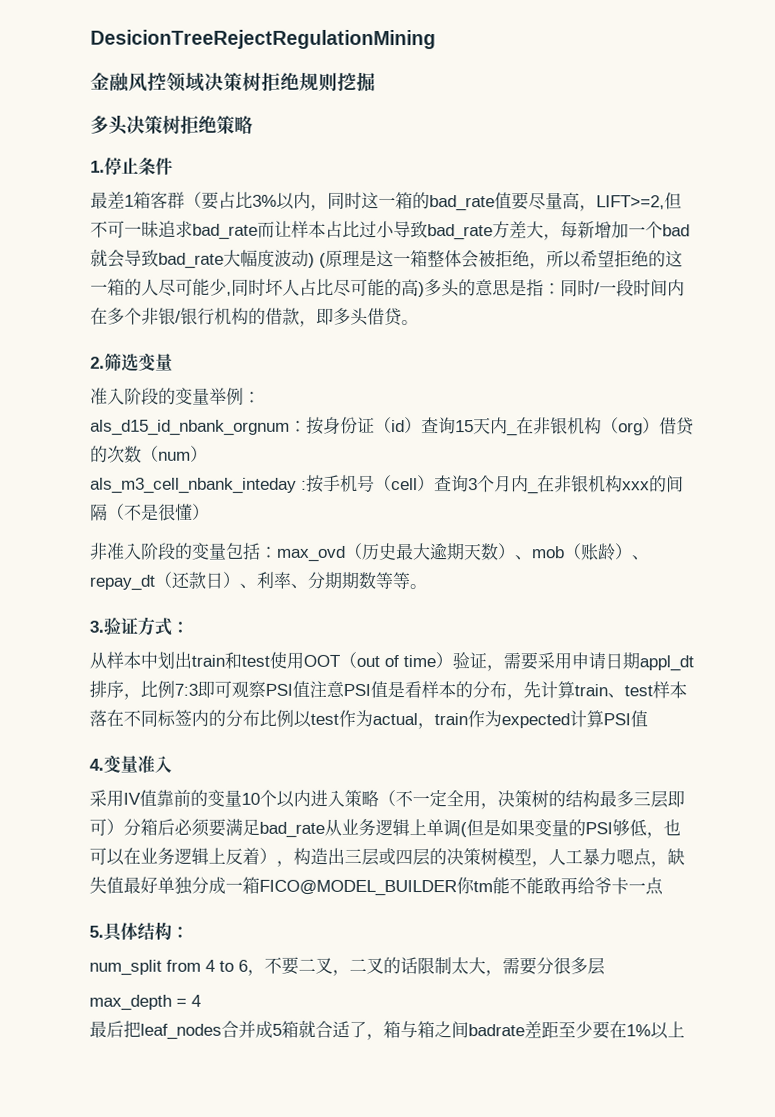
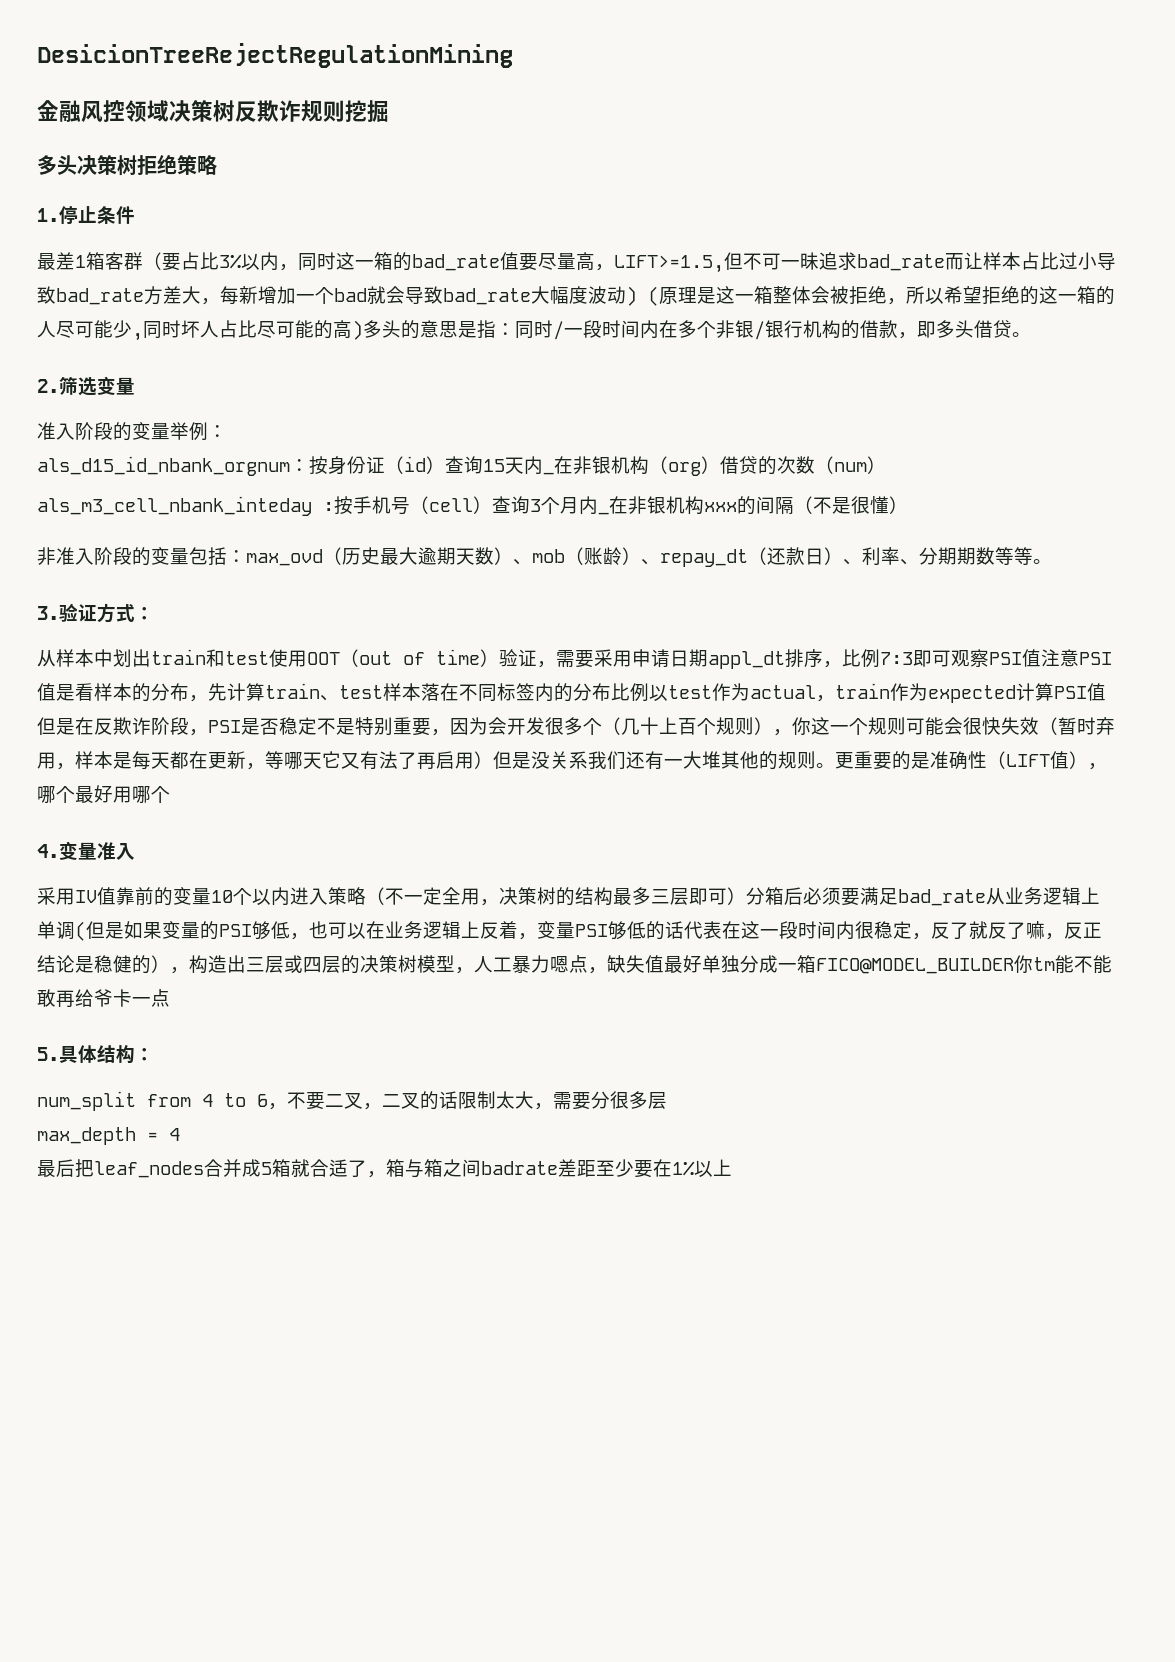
- 金融风控领域决策树拒绝规则挖掘
+ 金融风控领域决策树反欺诈规则挖掘
- 最差1箱客群（要占比3%以内，同时这一箱的bad_rate值要尽量高，LIFT>=2,但不可一昧追求bad_rate而让样本占比过小导致bad_rate方差大，每新增加一个bad就会导致bad_rate大幅度波动) (原理是这一箱整体会被拒绝，所以希望拒绝的这一箱的人尽可能少,同时坏人占比尽可能的高)多头的意思是指：
+ 最差1箱客群（要占比3%以内，同时这一箱的bad_rate值要尽量高，LIFT>=1.5,但不可一昧追求bad_rate而让样本占比过小导致bad_rate方差大，每新增加一个bad就会导致bad_rate大幅度波动) (原理是这一箱整体会被拒绝，所以希望拒绝的这一箱的人尽可能少,同时坏人占比尽可能的高)多头的意思是指：
- 从样本中划出train和test使用OOT（out of time）验证，需要采用申请日期appl_dt排序，比例7:3即可观察PSI值注意PSI值是看样本的分布，先计算train、test样本落在不同标签内的分布比例以test作为actual，train作为expected计算PSI值
+ 从样本中划出train和test使用OOT（out of time）验证，需要采用申请日期appl_dt排序，比例7:3即可观察PSI值注意PSI值是看样本的分布，先计算train、test样本落在不同标签内的分布比例以test作为actual，train作为expected计算PSI值但是在反欺诈阶段，PSI是否稳定不是特别重要，因为会开发很多个（几十上百个规则），你这一个规则可能会很快失效（暂时弃用，样本是每天都在更新，等哪天它又有法了再启用）但是没关系我们还有一大堆其他的规则。更重要的是准确性（LIFT值），哪个最好用哪个
- 采用IV值靠前的变量10个以内进入策略（不一定全用，决策树的结构最多三层即可）分箱后必须要满足bad_rate从业务逻辑上单调(但是如果变量的PSI够低，也可以在业务逻辑上反着），构造出三层或四层的决策树模型，人工暴力嗯点，缺失值最好单独分成一箱FICO@MODEL_BUILDER你tm能不能敢再给爷卡一点
+ 采用IV值靠前的变量10个以内进入策略（不一定全用，决策树的结构最多三层即可）分箱后必须要满足bad_rate从业务逻辑上单调(但是如果变量的PSI够低，也可以在业务逻辑上反着，变量PSI够低的话代表在这一段时间内很稳定，反了就反了嘛，反正结论是稳健的），构造出三层或四层的决策树模型，人工暴力嗯点，缺失值最好单独分成一箱FICO@MODEL_BUILDER你tm能不能敢再给爷卡一点

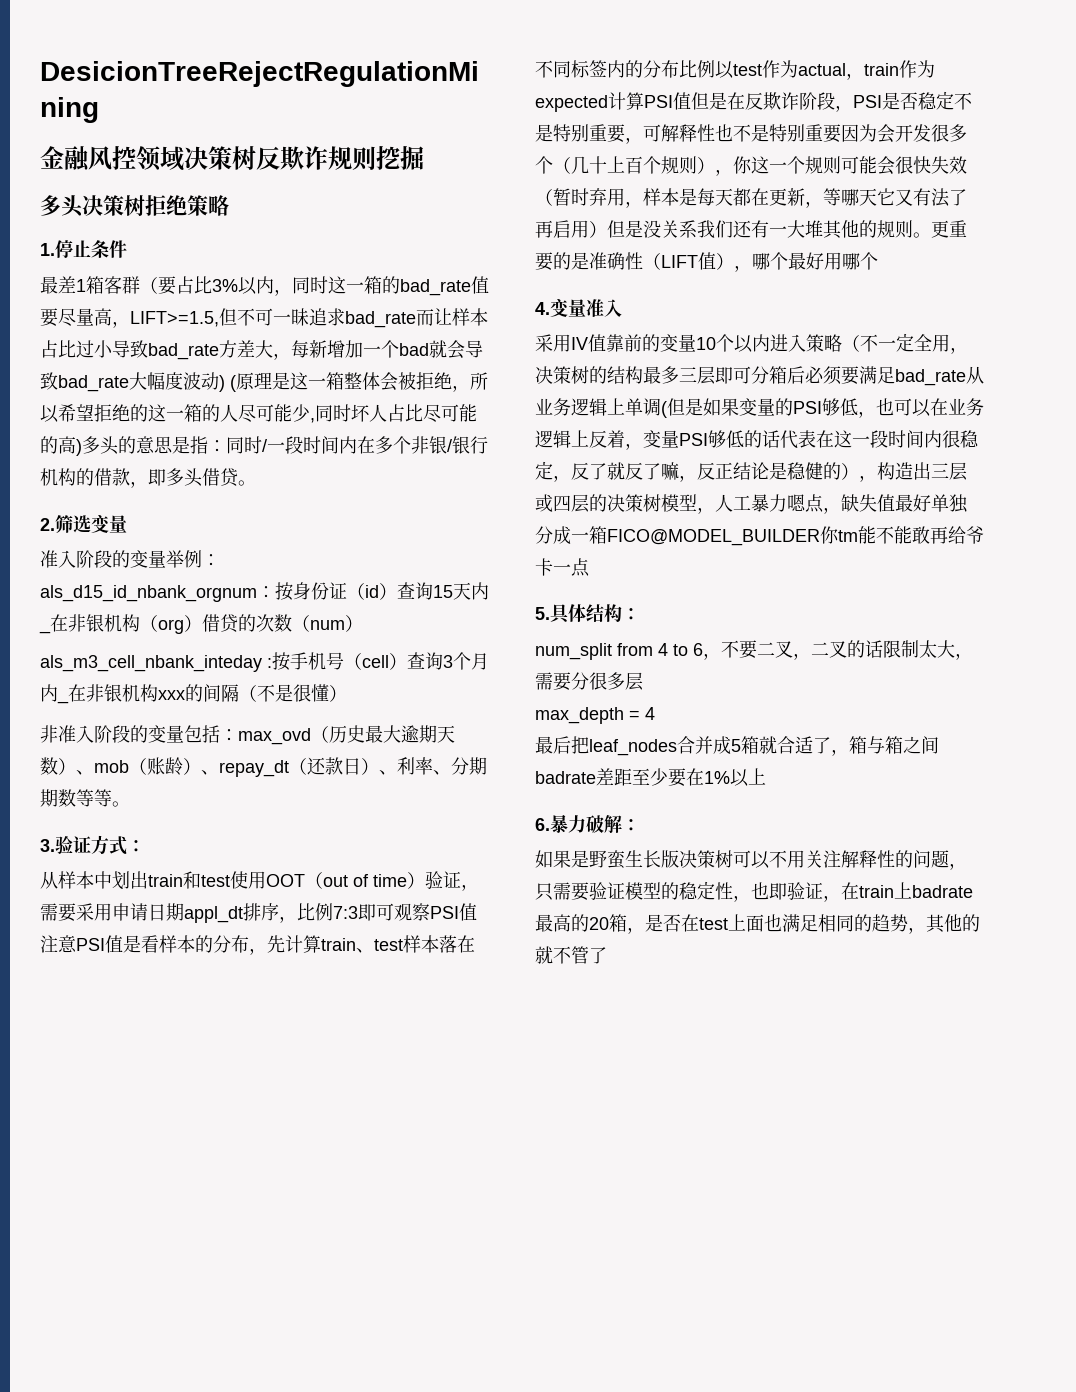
- 从样本中划出train和test使用OOT（out of time）验证，需要采用申请日期appl_dt排序，比例7:3即可观察PSI值注意PSI值是看样本的分布，先计算train、test样本落在不同标签内的分布比例以test作为actual，train作为expected计算PSI值但是在反欺诈阶段，PSI是否稳定不是特别重要，因为会开发很多个（几十上百个规则），你这一个规则可能会很快失效（暂时弃用，样本是每天都在更新，等哪天它又有法了再启用）但是没关系我们还有一大堆其他的规则。
+ 从样本中划出train和test使用OOT（out of time）验证，需要采用申请日期appl_dt排序，比例7:3即可观察PSI值注意PSI值是看样本的分布，先计算train、test样本落在不同标签内的分布比例以test作为actual，train作为expected计算PSI值但是在反欺诈阶段，PSI是否稳定不是特别重要，可解释性也不是特别重要因为会开发很多个（几十上百个规则），你这一个规则可能会很快失效（暂时弃用，样本是每天都在更新，等哪天它又有法了再启用）但是没关系我们还有一大堆其他的规则。
- 采用IV值靠前的变量10个以内进入策略（不一定全用，决策树的结构最多三层即可）分箱后必须要满足bad_rate从业务逻辑上单调(但是如果变量的PSI够低，也可以在业务逻辑上反着，变量PSI够低的话代表在这一段时间内很稳定，反了就反了嘛，反正结论是稳健的），构造出三层或四层的决策树模型，人工暴力嗯点，缺失值最好单独分成一箱FICO@MODEL_BUILDER你tm能不能敢再给爷卡一点
+ 采用IV值靠前的变量10个以内进入策略（不一定全用，决策树的结构最多三层即可分箱后必须要满足bad_rate从业务逻辑上单调(但是如果变量的PSI够低，也可以在业务逻辑上反着，变量PSI够低的话代表在这一段时间内很稳定，反了就反了嘛，反正结论是稳健的），构造出三层或四层的决策树模型，人工暴力嗯点，缺失值最好单独分成一箱FICO@MODEL_BUILDER你tm能不能敢再给爷卡一点
+ 6.暴力破解：
+ 如果是野蛮生长版决策树可以不用关注解释性的问题，只需要验证模型的稳定性，也即验证，在train上badrate最高的20箱，是否在test上面也满足相同的趋势，其他的就不管了

